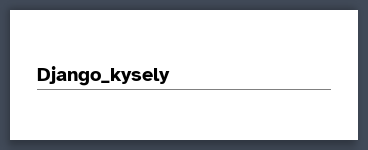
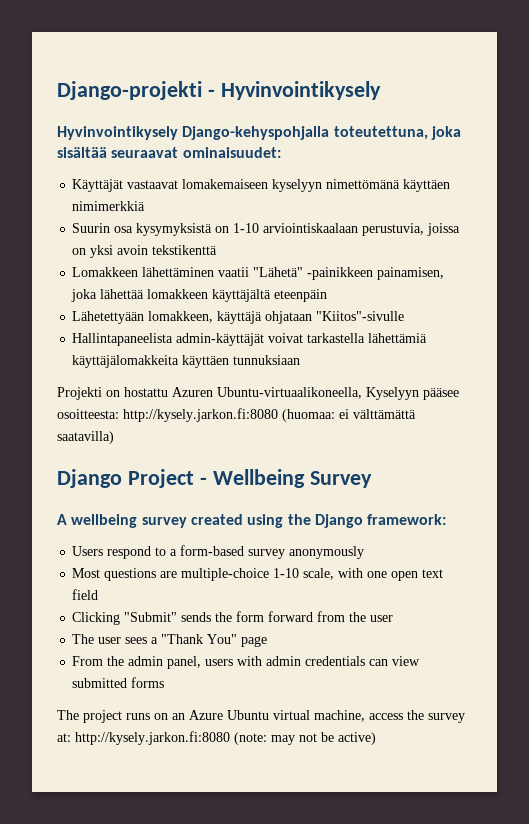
- Django_kysely
+ Django-projekti - Hyvinvointikysely
+ Hyvinvointikysely Django-kehyspohjalla toteutettuna, joka sisältää seuraavat ominaisuudet:
+ Käyttäjät vastaavat lomakemaiseen kyselyyn nimettömänä käyttäen nimimerkkiä
+ Suurin osa kysymyksistä on 1-10 arviointiskaalaan perustuvia, joissa on yksi avoin tekstikenttä
+ Lomakkeen lähettäminen vaatii "Lähetä" -painikkeen painamisen, joka lähettää lomakkeen käyttäjältä eteenpäin
+ Lähetettyään lomakkeen, käyttäjä ohjataan "Kiitos"-sivulle
+ Hallintapaneelista admin-käyttäjät voivat tarkastella lähettämiä käyttäjälomakkeita käyttäen tunnuksiaan
+ Projekti on hostattu Azuren Ubuntu-virtuaalikoneella, Kyselyyn pääsee osoitteesta: http://kysely.jarkon.fi:8080 (huomaa: ei välttämättä saatavilla)
+ Django Project - Wellbeing Survey
+ A wellbeing survey created using the Django framework:
+ Users respond to a form-based survey anonymously
+ Most questions are multiple-choice 1-10 scale, with one open text field
+ Clicking "Submit" sends the form forward from the user
+ The user sees a "Thank You" page
+ From the admin panel, users with admin credentials can view submitted forms
+ The project runs on an Azure Ubuntu virtual machine, access the survey at: http://kysely.jarkon.fi:8080 (note: may not be active)

